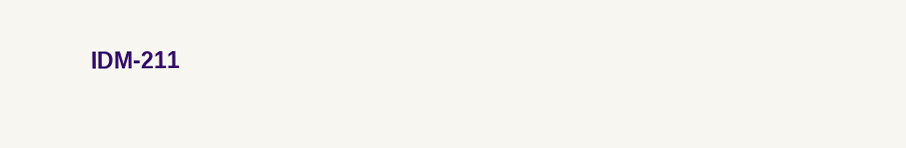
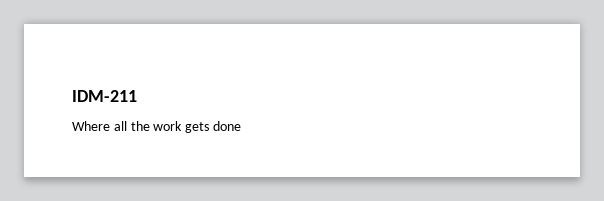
+ Where all the work gets done

